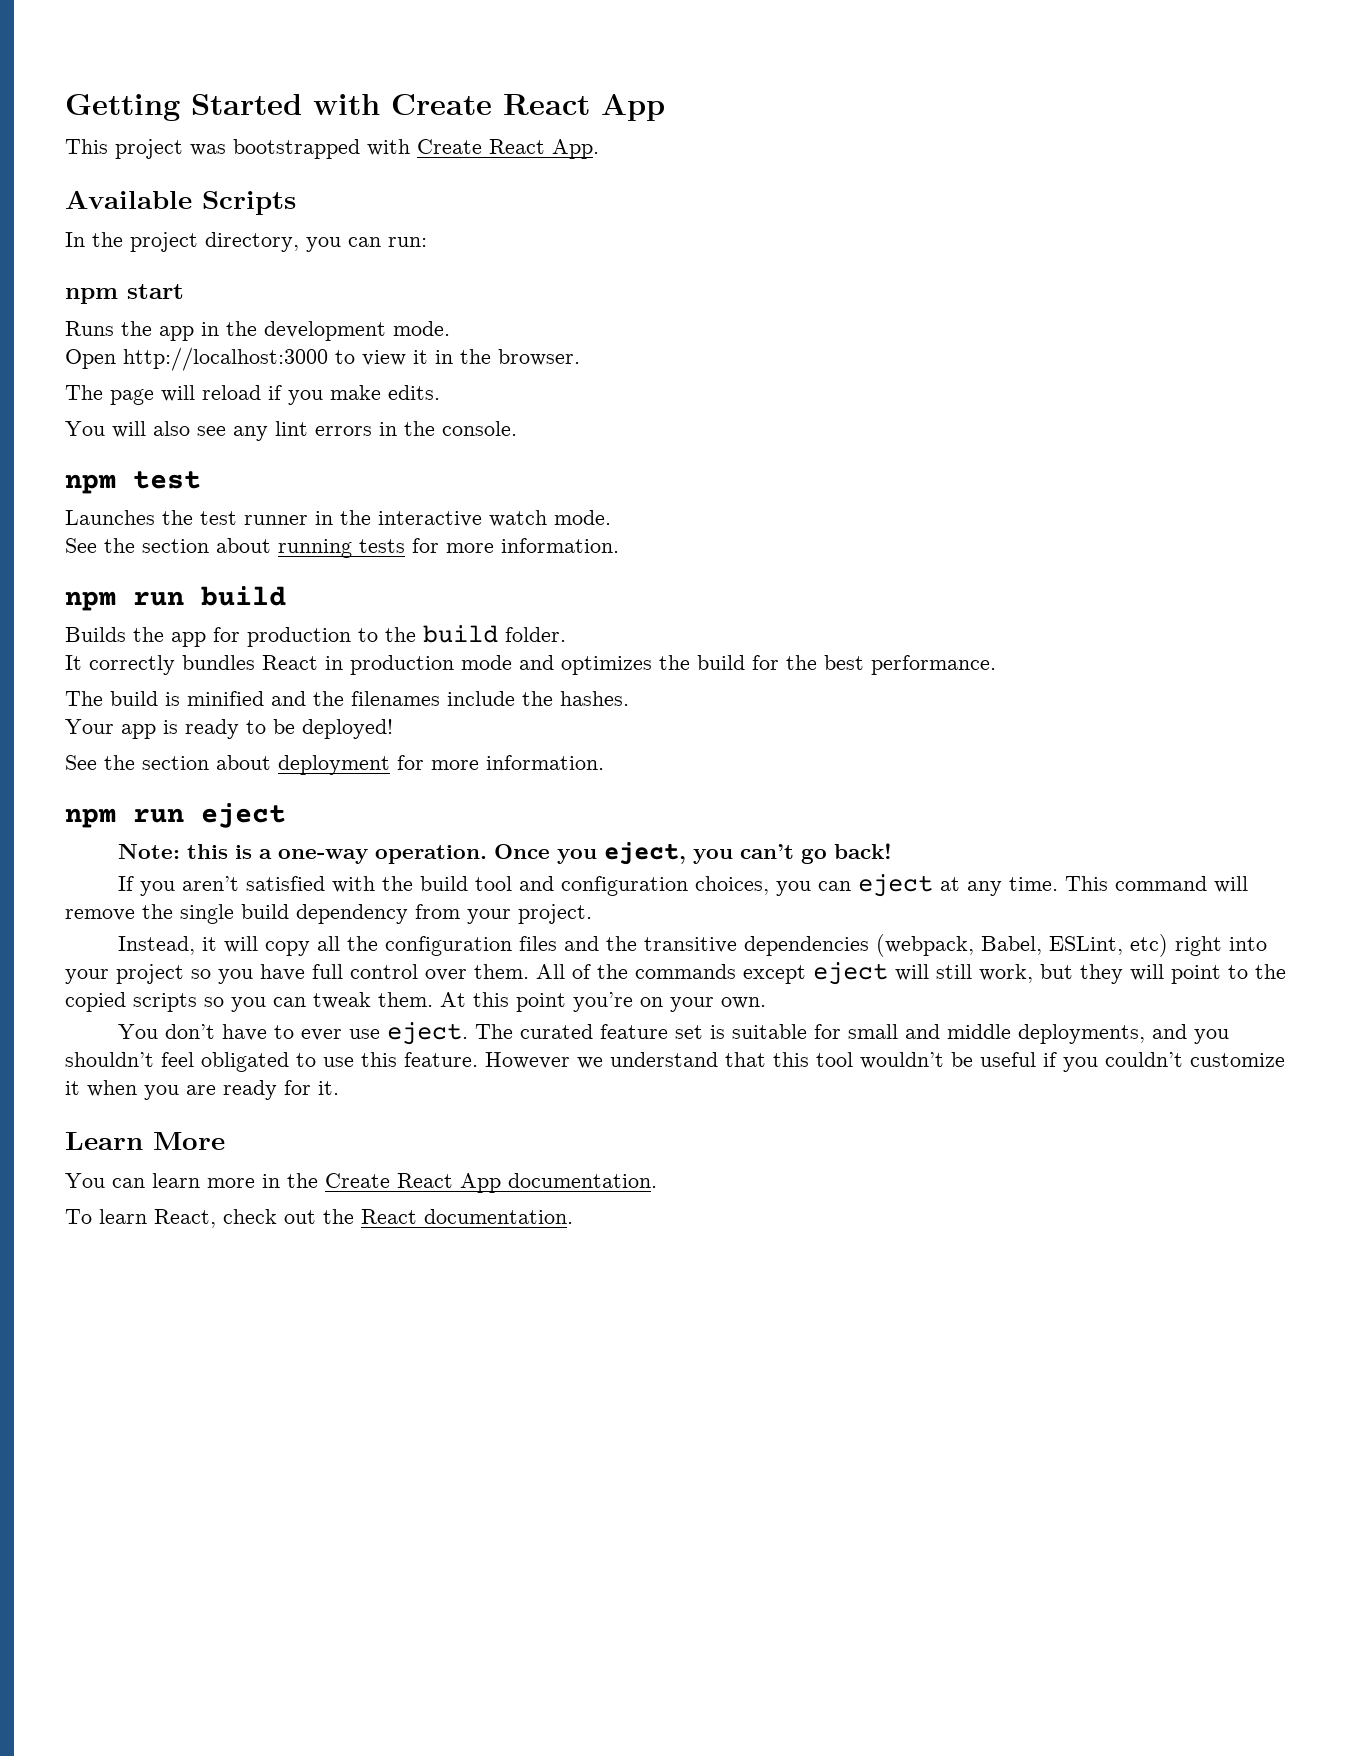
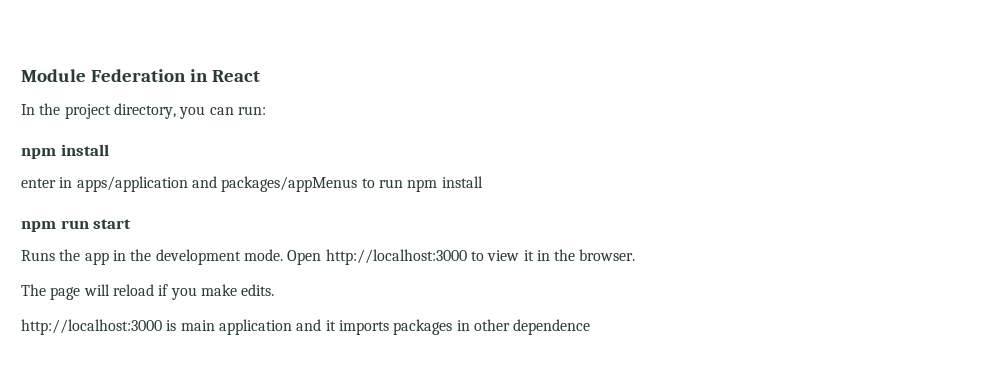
- Getting Started with Create React App
- This project was bootstrapped with Create React App.
- Available Scripts
+ Module Federation in React
  In the project directory, you can run:
- npm start
+ npm install
+ enter in apps/application and packages/appMenus to run npm install
+ npm run start
- Runs the app in the development mode.
- Open http://localhost:3000 to view it in the browser.
+ Runs the app in the development mode. Open http://localhost:3000 to view it in the browser.
- You will also see any lint errors in the console.
- npm test
- Launches the test runner in the interactive watch mode.
- See the section about running tests for more information.
- npm run build
- Builds the app for production to the build folder.
- It correctly bundles React in production mode and optimizes the build for the best performance.
- The build is minified and the filenames include the hashes.
- Your app is ready to be deployed!
- See the section about deployment for more information.
- npm run eject
- Note: this is a one-way operation. Once you eject, you can’t go back!
- If you aren’t satisfied with the build tool and configuration choices, you can eject at any time. This command will remove the single build dependency from your project.
- Instead, it will copy all the configuration files and the transitive dependencies (webpack, Babel, ESLint, etc) right into your project so you have full control over them. All of the commands except eject will still work, but they will point to the copied scripts so you can tweak them. At this point you’re on your own.
- You don’t have to ever use eject. The curated feature set is suitable for small and middle deployments, and you shouldn’t feel obligated to use this feature. However we understand that this tool wouldn’t be useful if you couldn’t customize it when you are ready for it.
- Learn More
- You can learn more in the Create React App documentation.
- To learn React, check out the React documentation.
+ http://localhost:3000 is main application and it imports packages in other dependence

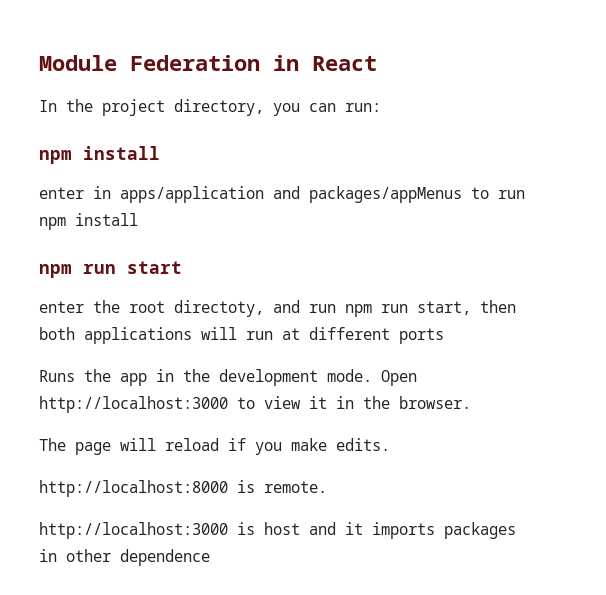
+ enter the root directoty, and run npm run start, then both applications will run at different ports
+ http://localhost:8000 is remote.
- http://localhost:3000 is main application and it imports packages in other dependence
+ http://localhost:3000 is host and it imports packages in other dependence

